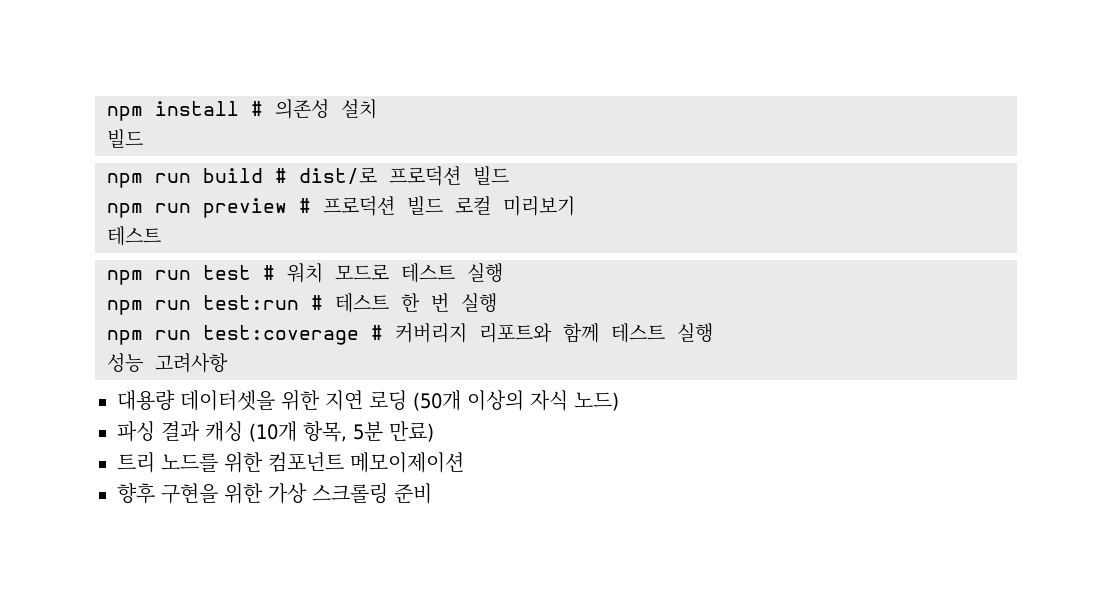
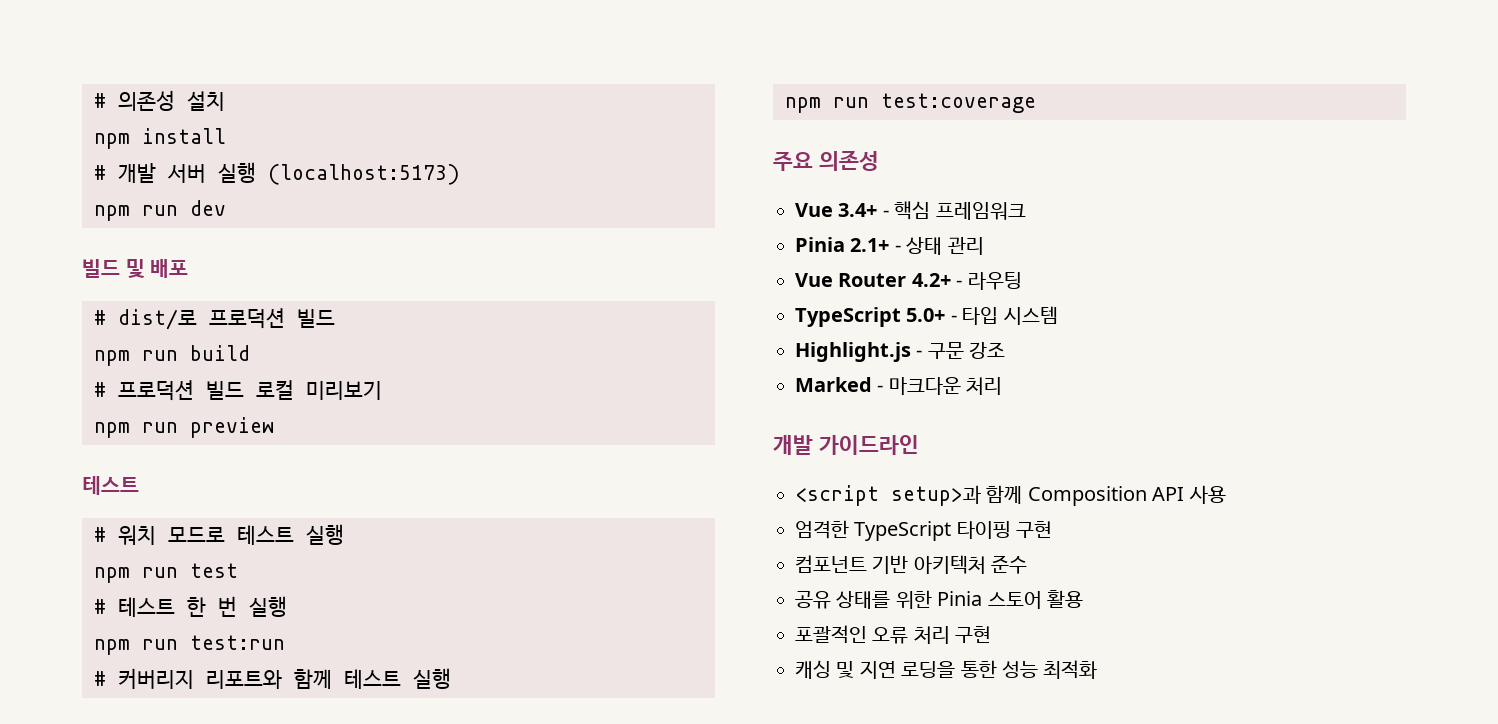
- npm install # 의존성 설치
- 빌드
- npm run build # dist/로 프로덕션 빌드
+ # 의존성 설치
+ npm install
+ # 개발 서버 실행 (localhost:5173)
+ npm run dev
+ 빌드 및 배포
+ # dist/로 프로덕션 빌드
- npm run preview # 프로덕션 빌드 로컬 미리보기
+ npm run build
+ # 프로덕션 빌드 로컬 미리보기
+ npm run preview
  테스트
- npm run test # 워치 모드로 테스트 실행
+ # 워치 모드로 테스트 실행
- npm run test:run # 테스트 한 번 실행
+ npm run test
+ # 테스트 한 번 실행
- npm run test:coverage # 커버리지 리포트와 함께 테스트 실행
+ npm run test:run
+ # 커버리지 리포트와 함께 테스트 실행
- 성능 고려사항
- 대용량 데이터셋을 위한 지연 로딩 (50개 이상의 자식 노드)
- 파싱 결과 캐싱 (10개 항목, 5분 만료)
- 트리 노드를 위한 컴포넌트 메모이제이션
- 향후 구현을 위한 가상 스크롤링 준비
+ npm run test:coverage
+ 주요 의존성
+ Vue 3.4+ - 핵심 프레임워크
+ Pinia 2.1+ - 상태 관리
+ Vue Router 4.2+ - 라우팅
+ TypeScript 5.0+ - 타입 시스템
+ Highlight.js - 구문 강조
+ Marked - 마크다운 처리
+ 개발 가이드라인
+ <script setup>과 함께 Composition API 사용
+ 엄격한 TypeScript 타이핑 구현
+ 컴포넌트 기반 아키텍처 준수
+ 공유 상태를 위한 Pinia 스토어 활용
+ 포괄적인 오류 처리 구현
+ 캐싱 및 지연 로딩을 통한 성능 최적화

